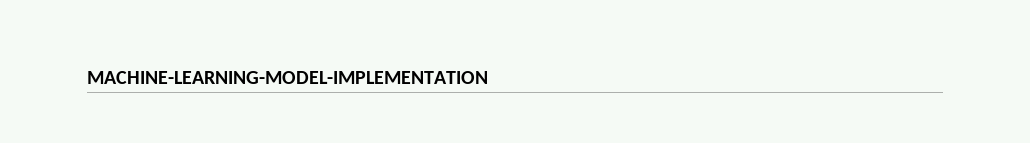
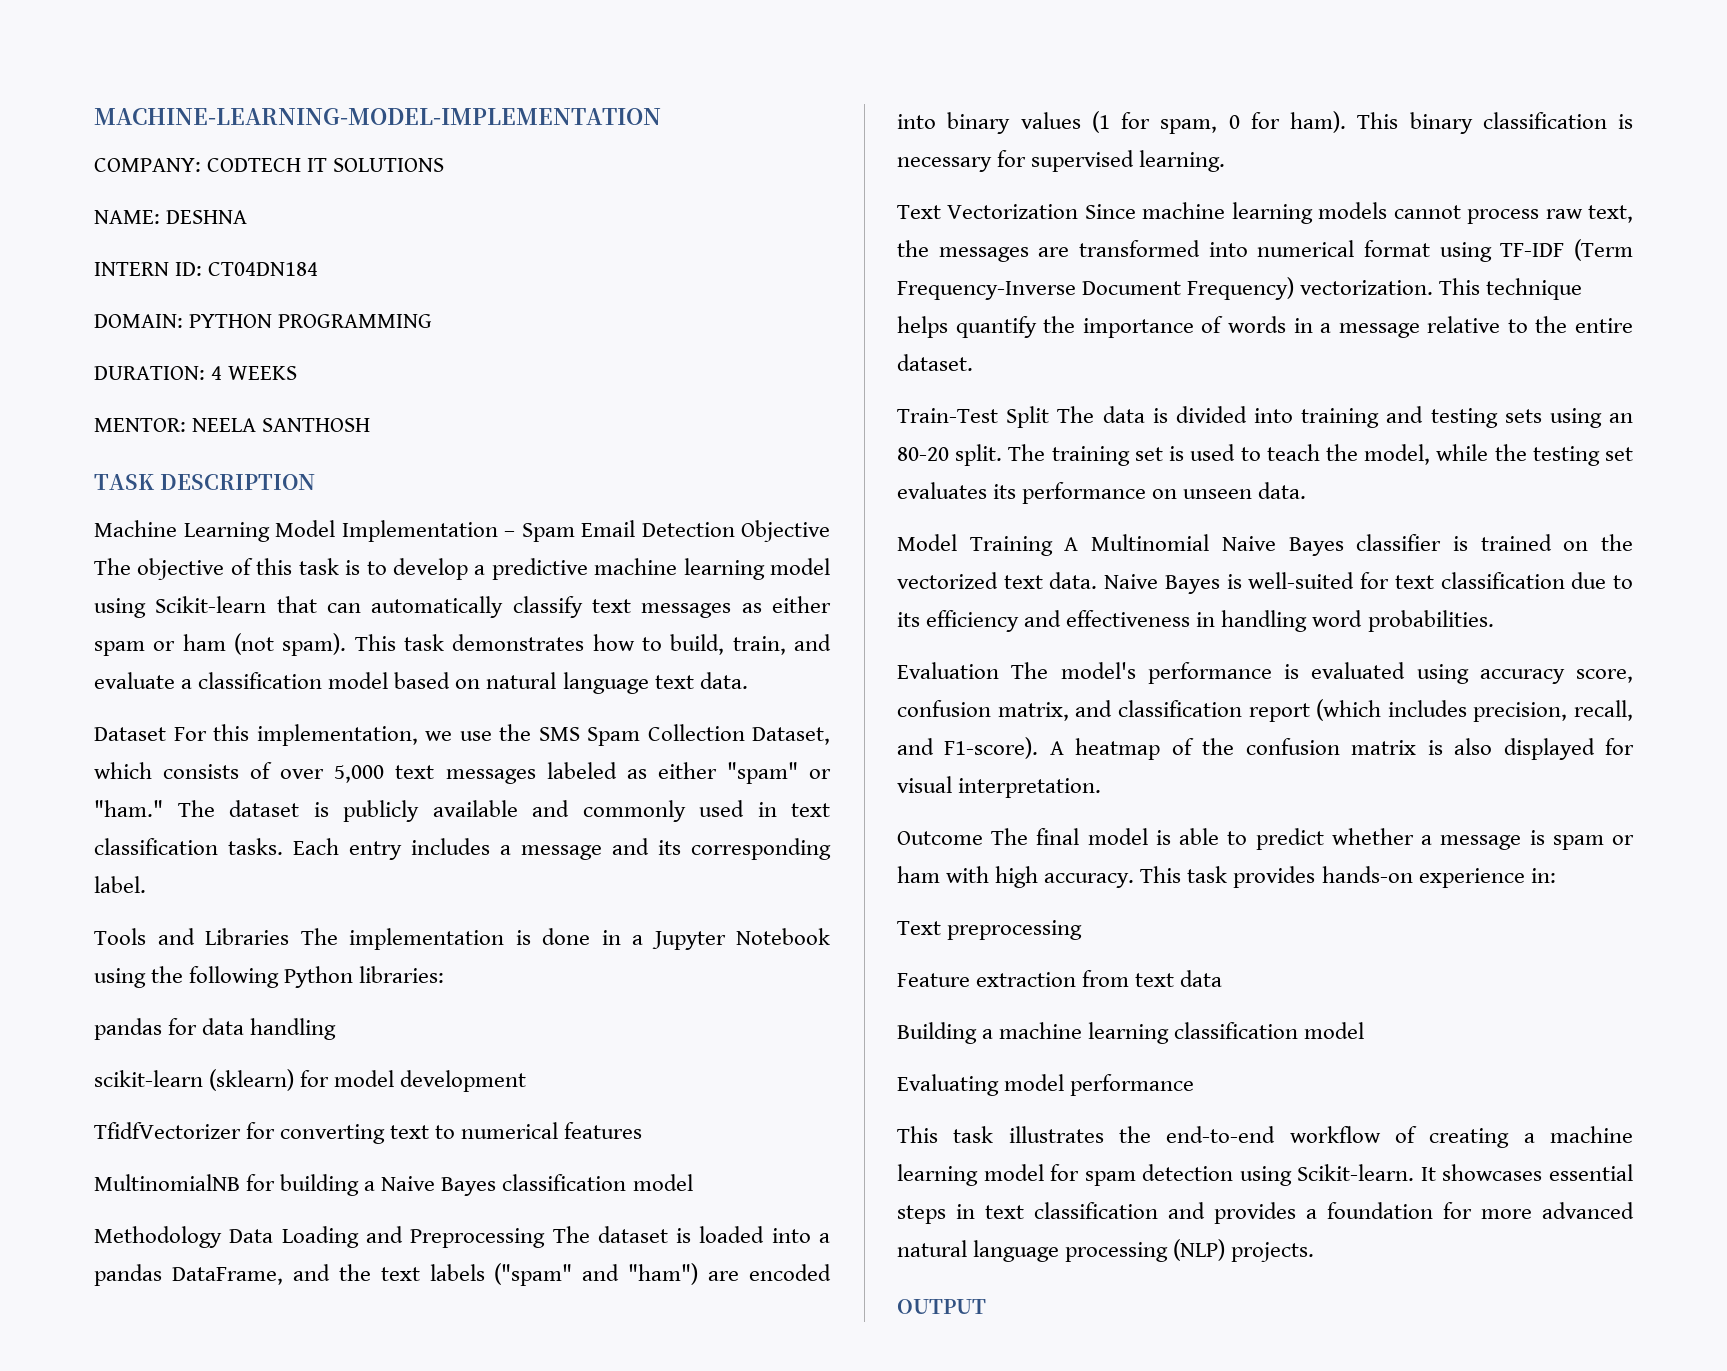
+ COMPANY: CODTECH IT SOLUTIONS
+ NAME: DESHNA
+ INTERN ID: CT04DN184
+ DOMAIN: PYTHON PROGRAMMING
+ DURATION: 4 WEEKS
+ MENTOR: NEELA SANTHOSH
+ TASK DESCRIPTION
+ Machine Learning Model Implementation – Spam Email Detection Objective The objective of this task is to develop a predictive machine learning model using Scikit-learn that can automatically classify text messages as either spam or ham (not spam). This task demonstrates how to build, train, and evaluate a classification model based on natural language text data.
+ Dataset For this implementation, we use the SMS Spam Collection Dataset, which consists of over 5,000 text messages labeled as either "spam" or "ham." The dataset is publicly available and commonly used in text classification tasks. Each entry includes a message and its corresponding label.
+ Tools and Libraries The implementation is done in a Jupyter Notebook using the following Python libraries:
+ pandas for data handling
+ scikit-learn (sklearn) for model development
+ TfidfVectorizer for converting text to numerical features
+ MultinomialNB for building a Naive Bayes classification model
+ Methodology Data Loading and Preprocessing The dataset is loaded into a pandas DataFrame, and the text labels ("spam" and "ham") are encoded into binary values (1 for spam, 0 for ham). This binary classification is necessary for supervised learning.
+ Text Vectorization Since machine learning models cannot process raw text, the messages are transformed into numerical format using TF-IDF (Term Frequency-Inverse Document Frequency) vectorization. This technique helps quantify the importance of words in a message relative to the entire dataset.
+ Train-Test Split The data is divided into training and testing sets using an 80-20 split. The training set is used to teach the model, while the testing set evaluates its performance on unseen data.
+ Model Training A Multinomial Naive Bayes classifier is trained on the vectorized text data. Naive Bayes is well-suited for text classification due to its efficiency and effectiveness in handling word probabilities.
+ Evaluation The model's performance is evaluated using accuracy score, confusion matrix, and classification report (which includes precision, recall, and F1-score). A heatmap of the confusion matrix is also displayed for visual interpretation.
+ Outcome The final model is able to predict whether a message is spam or ham with high accuracy. This task provides hands-on experience in:
+ Text preprocessing
+ Feature extraction from text data
+ Building a machine learning classification model
+ Evaluating model performance
+ This task illustrates the end-to-end workflow of creating a machine learning model for spam detection using Scikit-learn. It showcases essential steps in text classification and provides a foundation for more advanced natural language processing (NLP) projects.
+ OUTPUT

